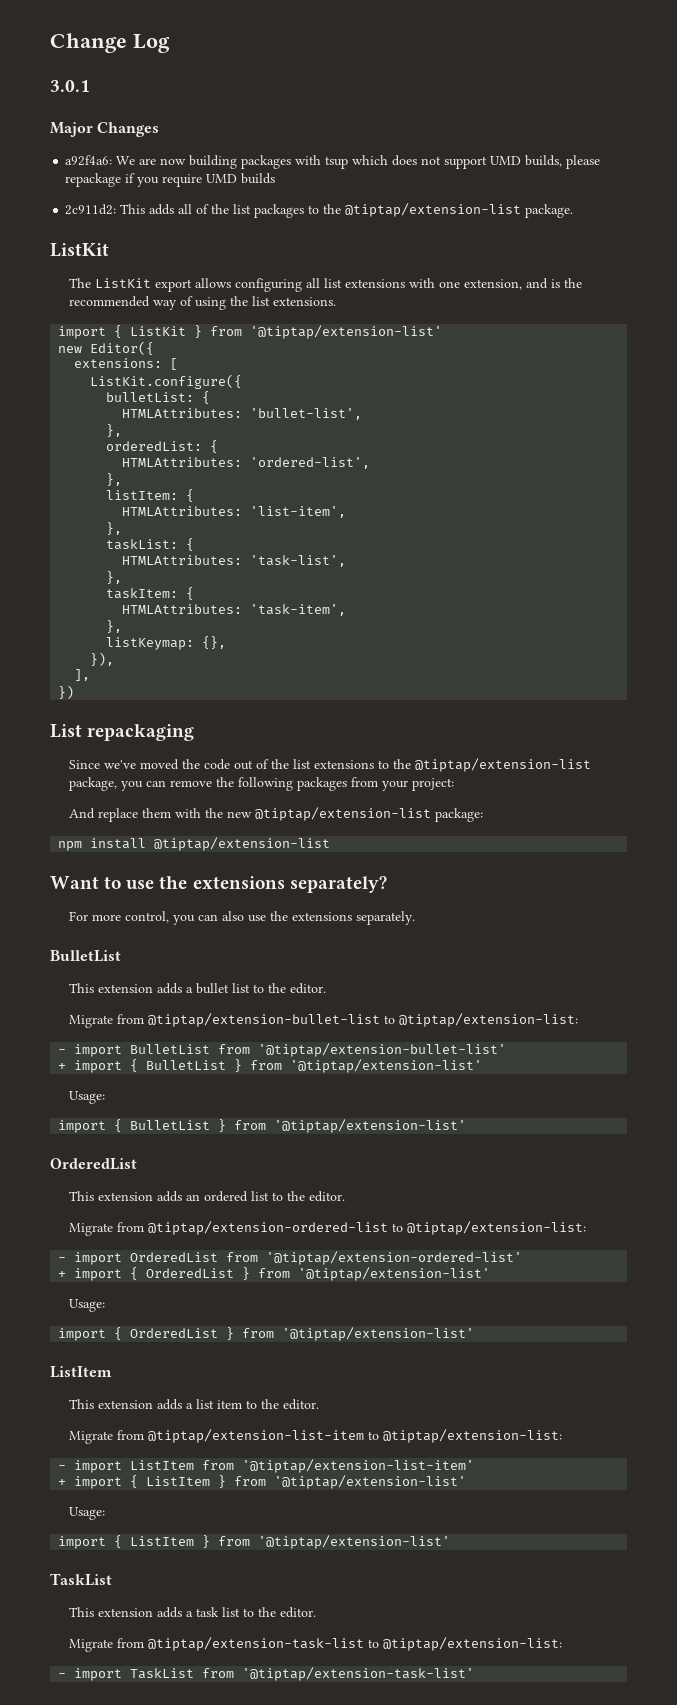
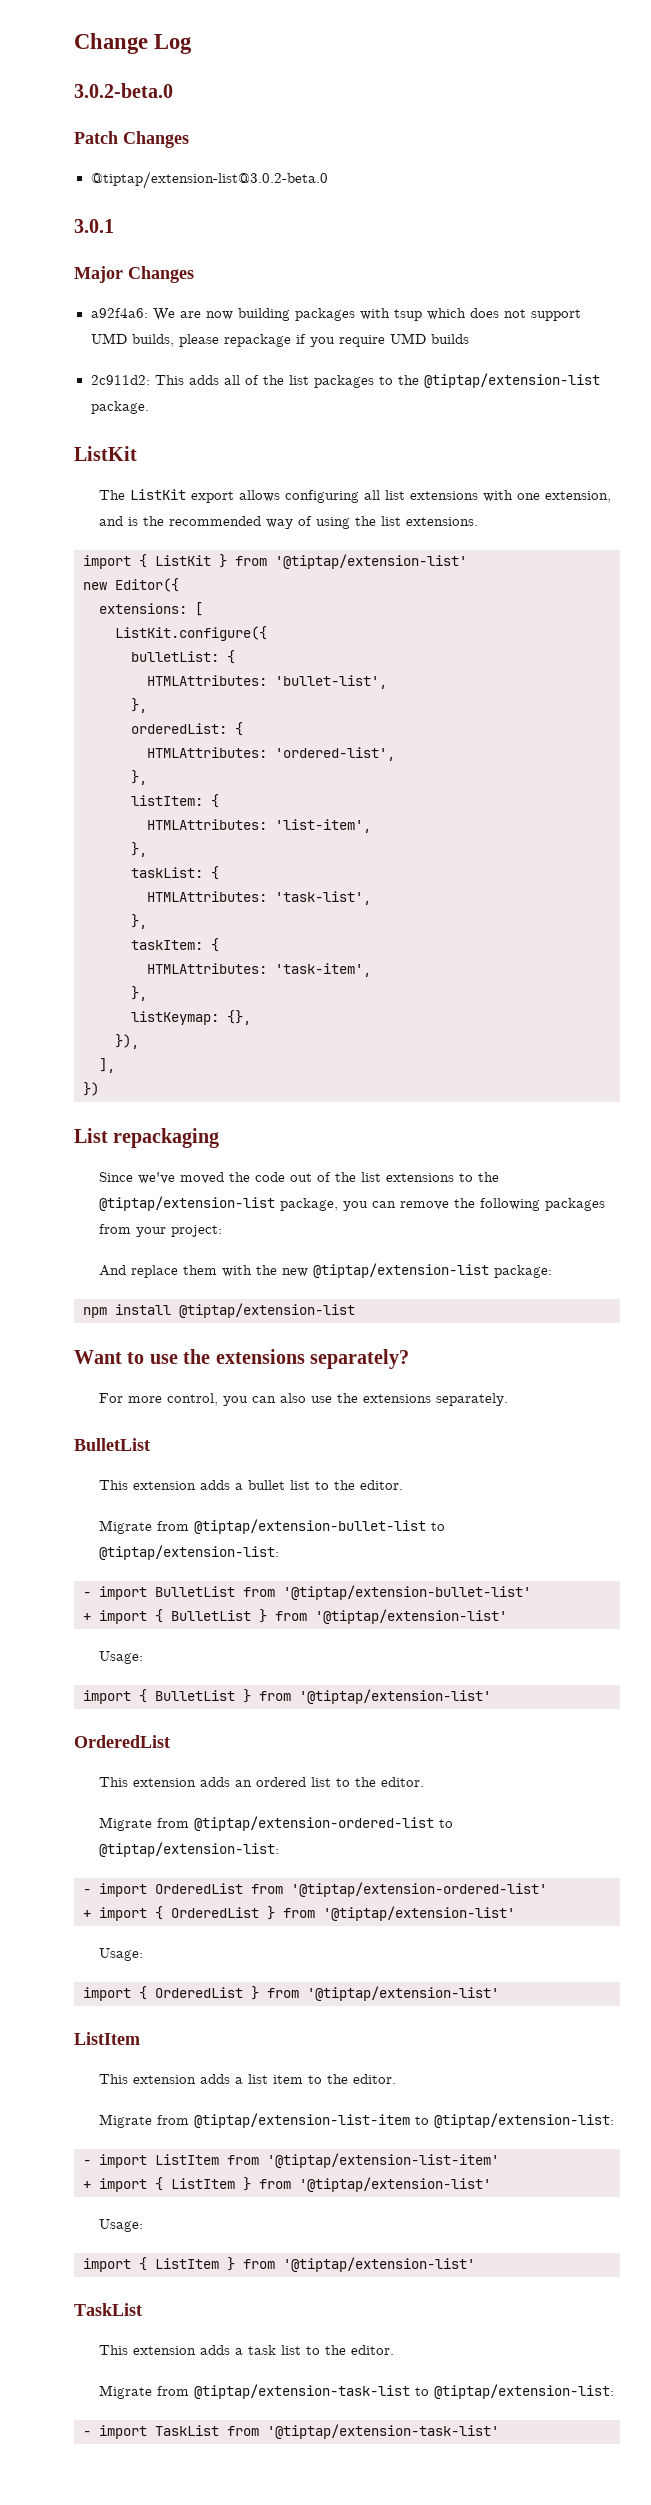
+ 3.0.2-beta.0
+ Patch Changes
+ @tiptap/extension-list@3.0.2-beta.0

